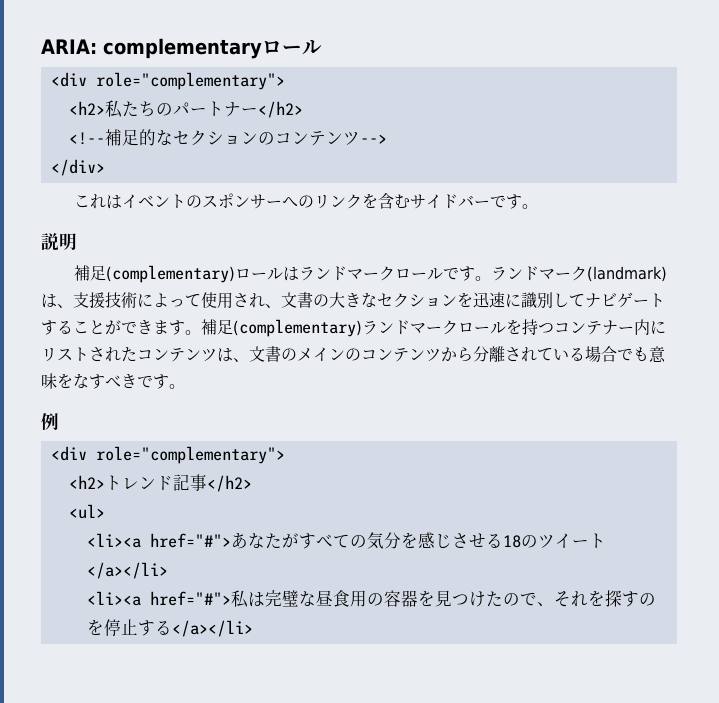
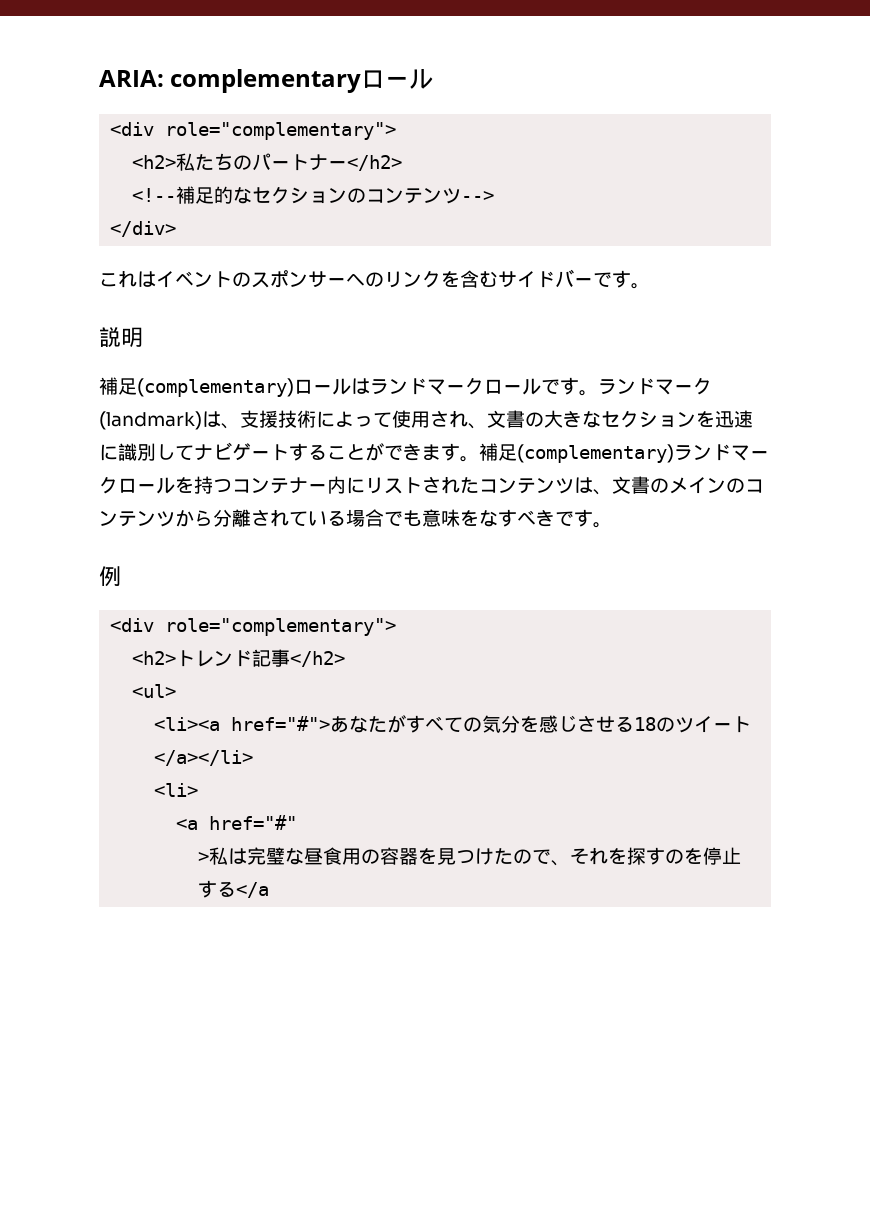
- <li><a href="#">私は完璧な昼食用の容器を見つけたので、それを探すのを停止する</a></li>
+ <li>
+ <a href="#"
+ >私は完璧な昼食用の容器を見つけたので、それを探すのを停止する</a

